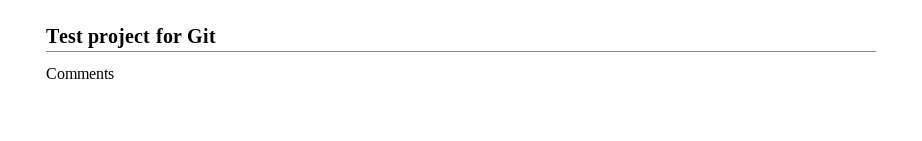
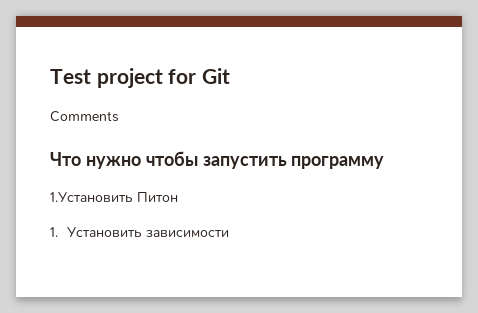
+ Что нужно чтобы запустить программу
+ 1.Установить Питон
+ 1. Установить зависимости

